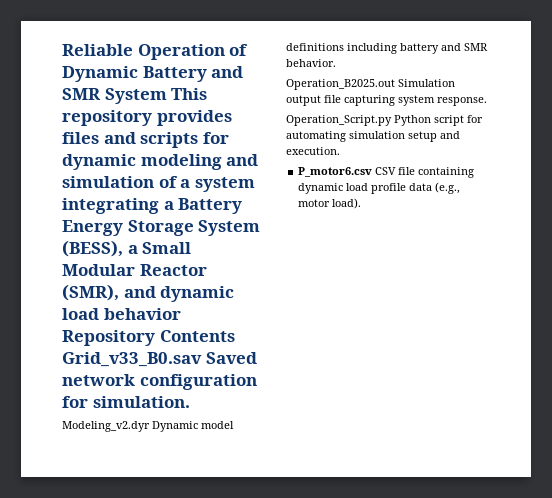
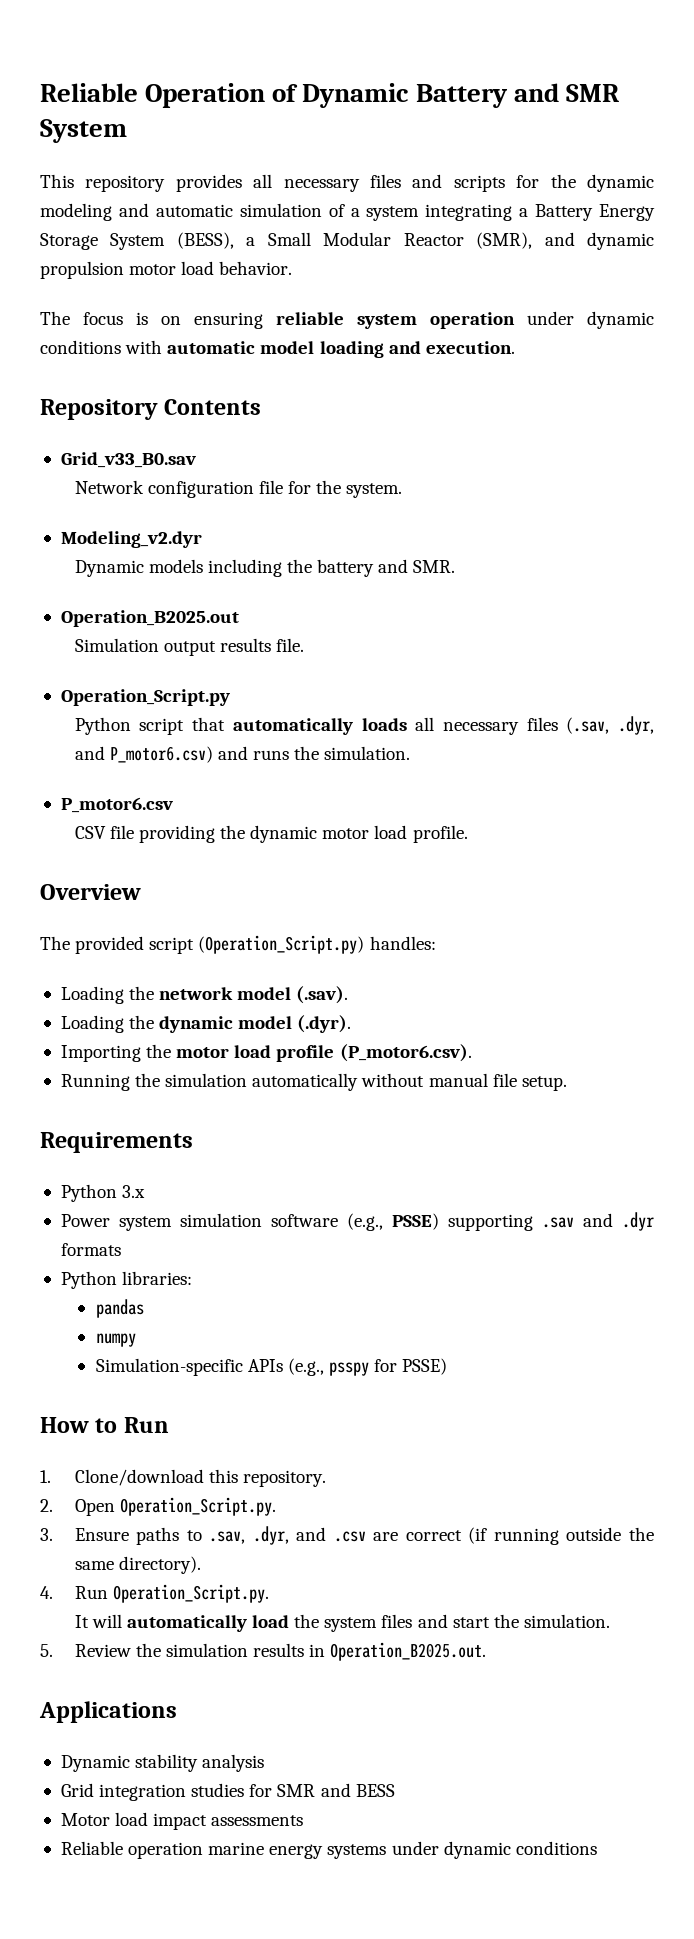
- Reliable Operation of Dynamic Battery and SMR System This repository provides files and scripts for dynamic modeling and simulation of a system integrating a Battery Energy Storage System (BESS), a Small Modular Reactor (SMR), and dynamic load behavior Repository Contents Grid_v33_B0.sav Saved network configuration for simulation.
- Modeling_v2.dyr Dynamic model definitions including battery and SMR behavior.
- Operation_B2025.out Simulation output file capturing system response.
- Operation_Script.py Python script for automating simulation setup and execution.
+ Reliable Operation of Dynamic Battery and SMR System
+ This repository provides all necessary files and scripts for the dynamic modeling and automatic simulation of a system integrating a Battery Energy Storage System (BESS), a Small Modular Reactor (SMR), and dynamic propulsion motor load behavior.
+ The focus is on ensuring reliable system operation under dynamic conditions with automatic model loading and execution.
+ Repository Contents
+ Grid_v33_B0.sav
+ Network configuration file for the system.
+ Modeling_v2.dyr
+ Dynamic models including the battery and SMR.
+ Operation_B2025.out
+ Simulation output results file.
+ Operation_Script.py
+ Python script that automatically loads all necessary files (.sav, .dyr, and P_motor6.csv) and runs the simulation.
- P_motor6.csv CSV file containing dynamic load profile data (e.g., motor load).
+ P_motor6.csv
+ CSV file providing the dynamic motor load profile.
+ Overview
+ The provided script (Operation_Script.py) handles:
+ Loading the network model (.sav).
+ Loading the dynamic model (.dyr).
+ Importing the motor load profile (P_motor6.csv).
+ Running the simulation automatically without manual file setup.
+ Requirements
+ Python 3.x
+ Power system simulation software (e.g., PSSE) supporting .sav and .dyr formats
+ Python libraries:
+ pandas
+ numpy
+ Simulation-specific APIs (e.g., psspy for PSSE)
+ How to Run
+ 1. Clone/download this repository.
+ 2. Open Operation_Script.py.
+ 3. Ensure paths to .sav, .dyr, and .csv are correct (if running outside the same directory).
+ 4. Run Operation_Script.py.
+ It will automatically load the system files and start the simulation.
+ 5. Review the simulation results in Operation_B2025.out.
+ Applications
+ Dynamic stability analysis
+ Grid integration studies for SMR and BESS
+ Motor load impact assessments
+ Reliable operation marine energy systems under dynamic conditions

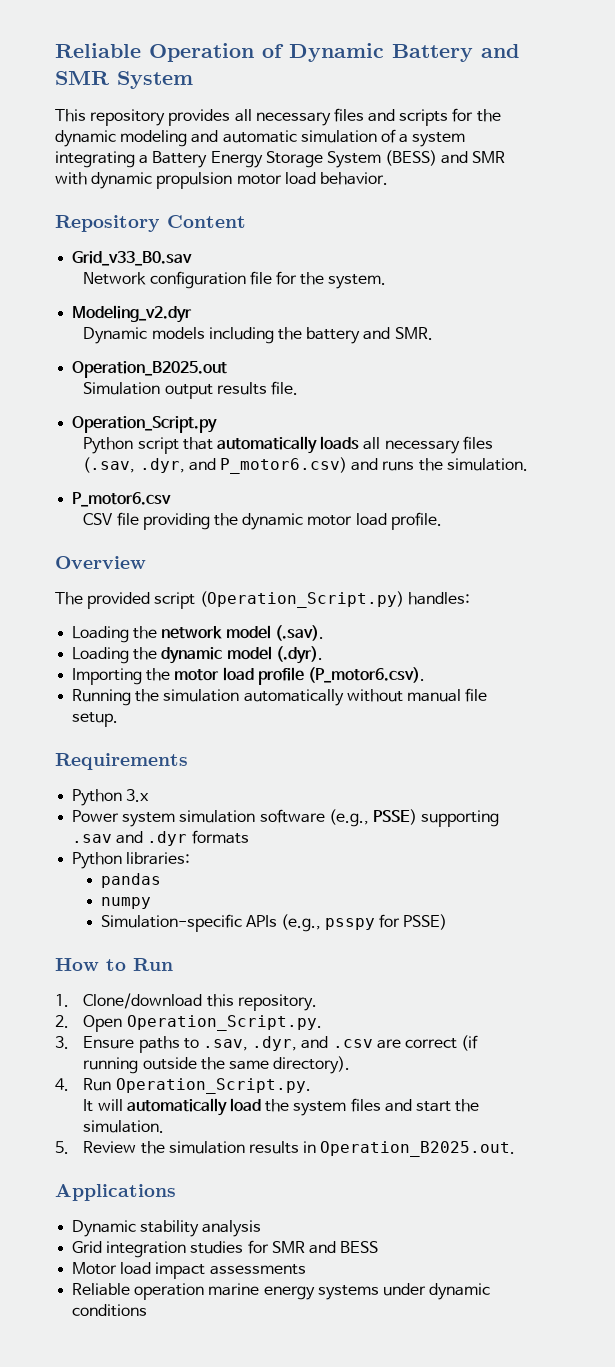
- This repository provides all necessary files and scripts for the dynamic modeling and automatic simulation of a system integrating a Battery Energy Storage System (BESS), a Small Modular Reactor (SMR), and dynamic propulsion motor load behavior.
+ This repository provides all necessary files and scripts for the dynamic modeling and automatic simulation of a system integrating a Battery Energy Storage System (BESS) and SMR with dynamic propulsion motor load behavior.
- The focus is on ensuring reliable system operation under dynamic conditions with automatic model loading and execution.
- Repository Contents
+ Repository Content

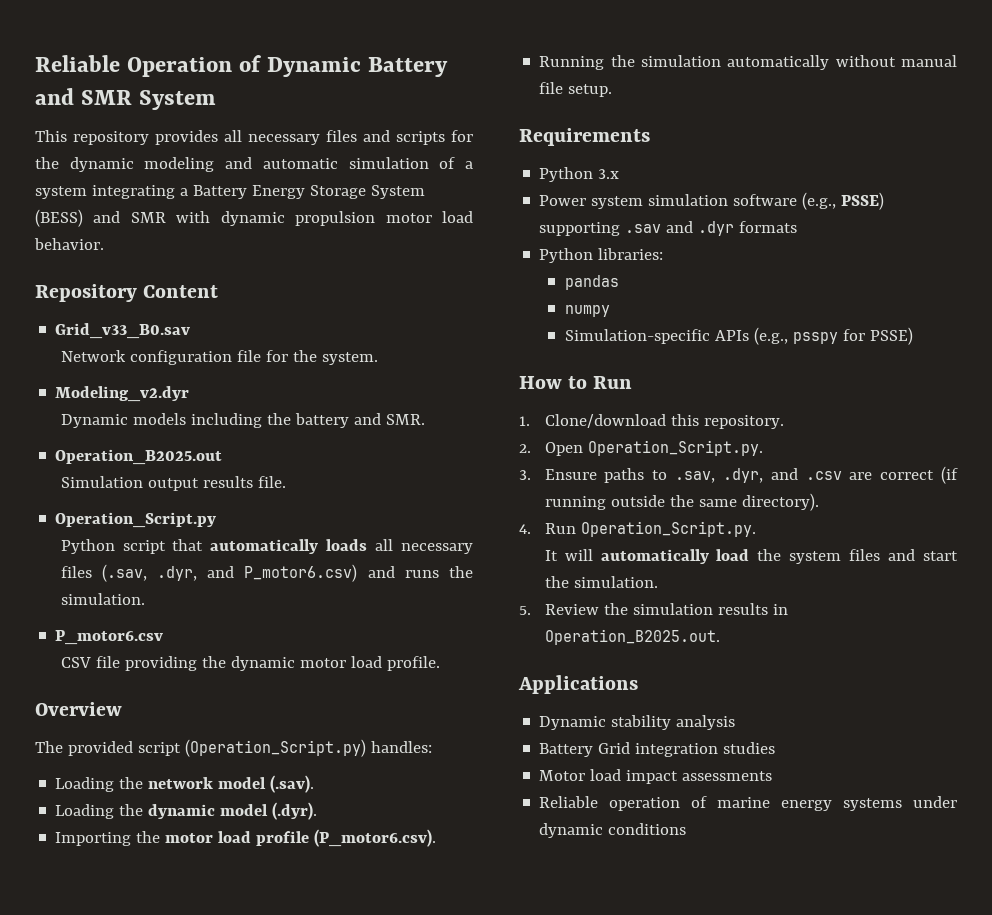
- Grid integration studies for SMR and BESS
+ Battery Grid integration studies
- Reliable operation marine energy systems under dynamic conditions
+ Reliable operation of marine energy systems under dynamic conditions

